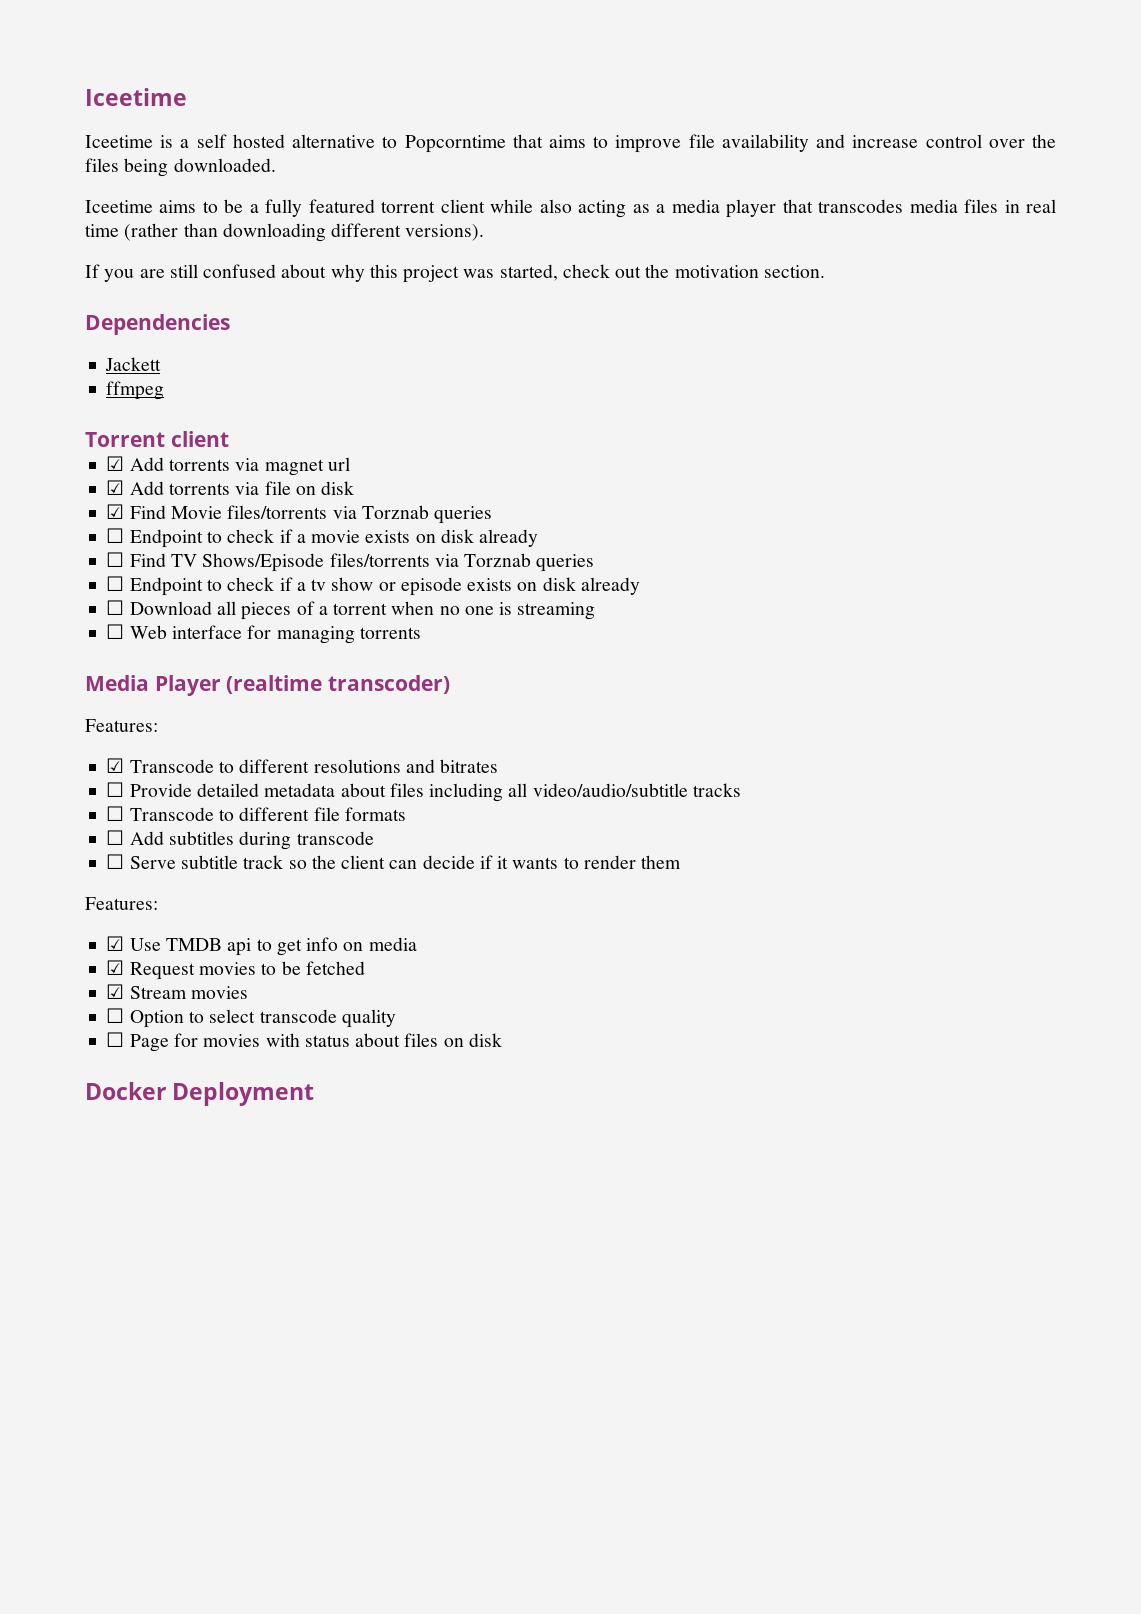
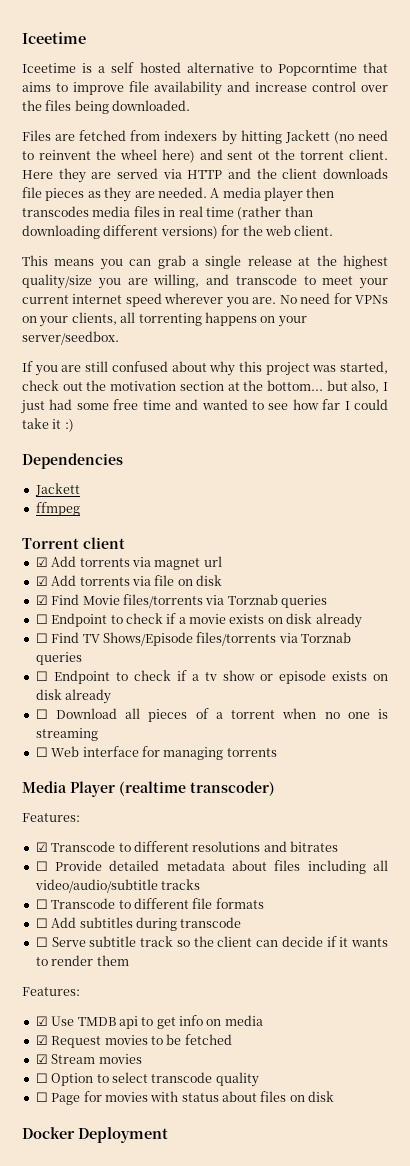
- Iceetime aims to be a fully featured torrent client while also acting as a media player that transcodes media files in real time (rather than downloading different versions).
+ Files are fetched from indexers by hitting Jackett (no need to reinvent the wheel here) and sent ot the torrent client. Here they are served via HTTP and the client downloads file pieces as they are needed. A media player then transcodes media files in real time (rather than downloading different versions) for the web client.
+ This means you can grab a single release at the highest quality/size you are willing, and transcode to meet your current internet speed wherever you are. No need for VPNs on your clients, all torrenting happens on your server/seedbox.
- If you are still confused about why this project was started, check out the motivation section.
+ If you are still confused about why this project was started, check out the motivation section at the bottom... but also, I just had some free time and wanted to see how far I could take it :)

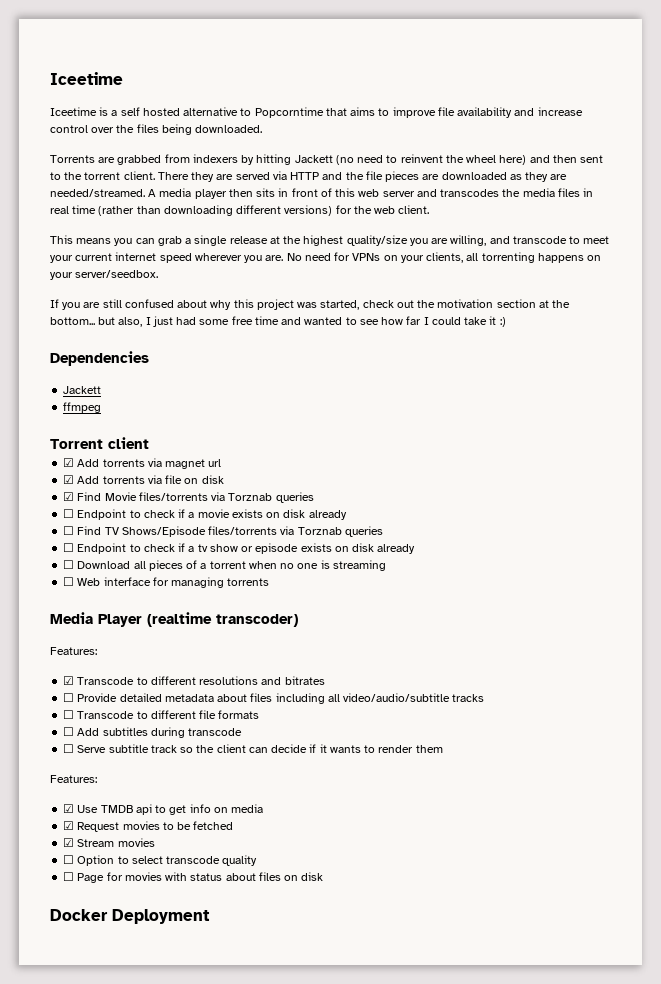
- Files are fetched from indexers by hitting Jackett (no need to reinvent the wheel here) and sent ot the torrent client.
+ Torrents are grabbed from indexers by hitting Jackett (no need to reinvent the wheel here) and then sent to the torrent client.
- Here they are served via HTTP and the client downloads file pieces as they are needed.
+ There they are served via HTTP and the file pieces are downloaded as they are needed/streamed.
- A media player then transcodes media files in real time (rather than downloading different versions) for the web client.
+ A media player then sits in front of this web server and transcodes the media files in real time (rather than downloading different versions) for the web client.

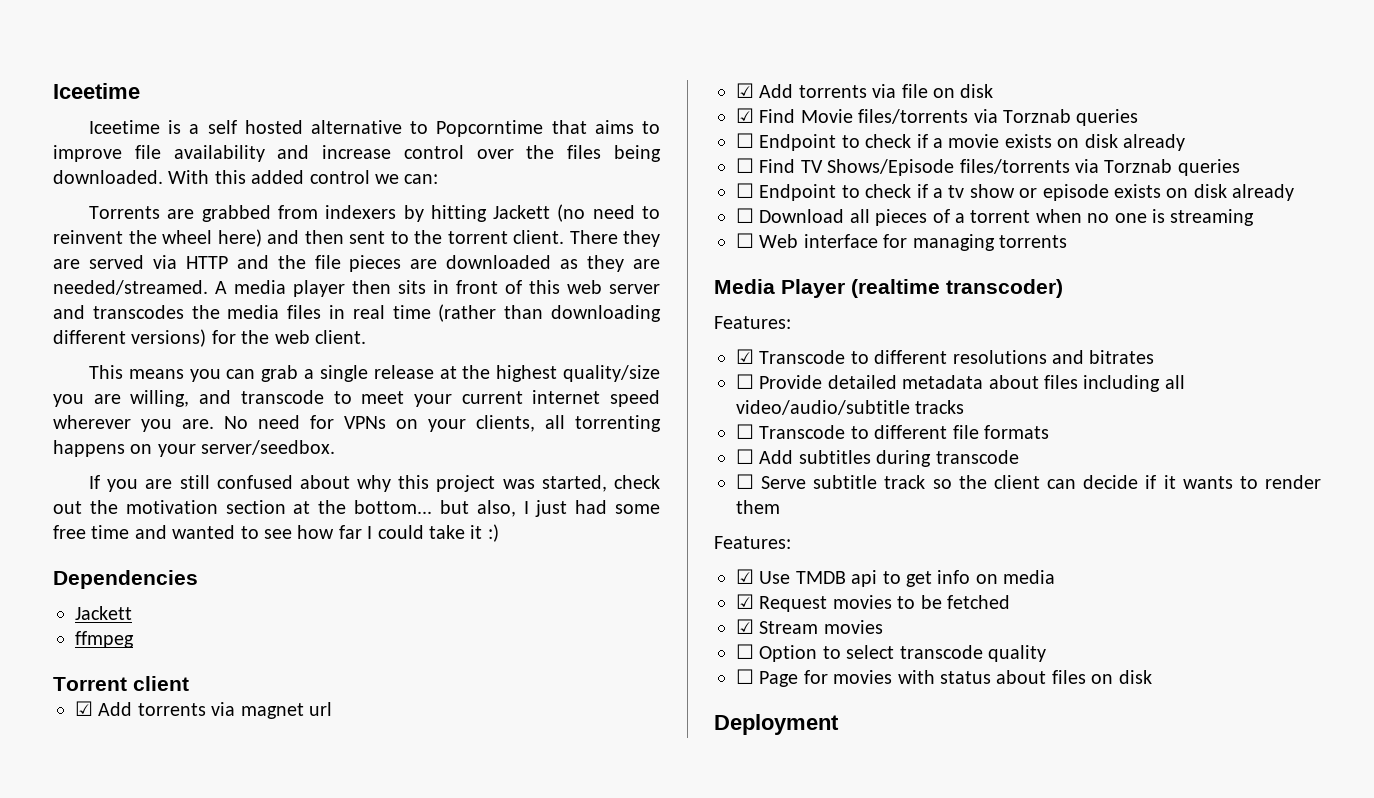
+ With this added control we can:
- Docker Deployment
+ Deployment

